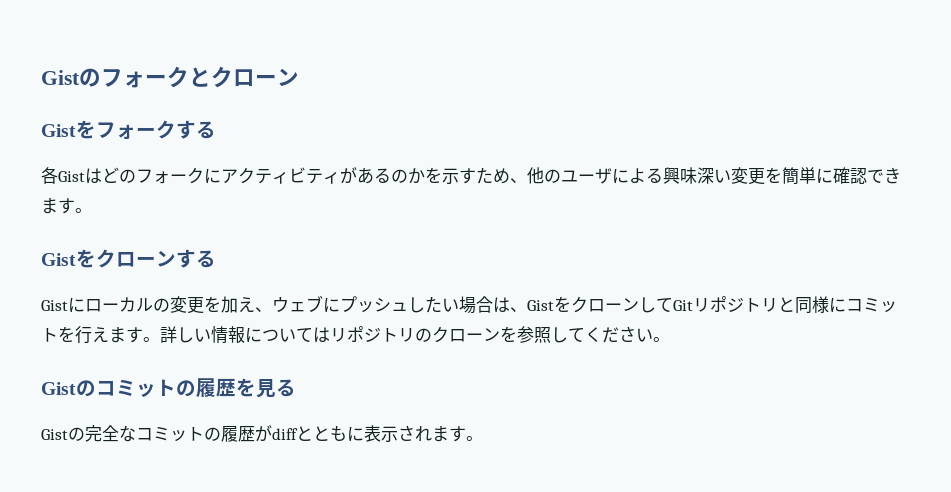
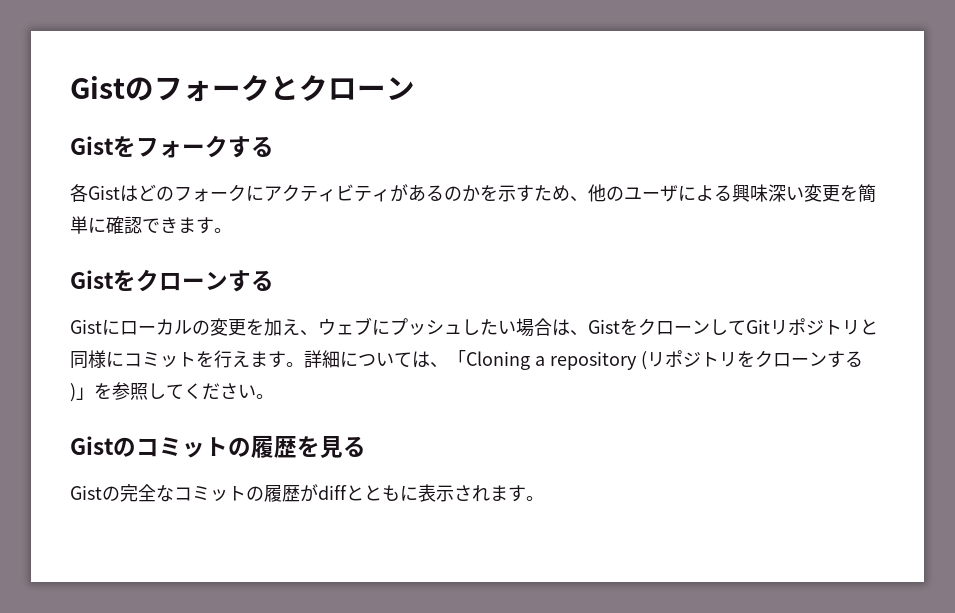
- 詳しい情報についてはリポジトリのクローンを参照してください。
+ 詳細については、「Cloning a repository (リポジトリをクローンする)」を参照してください。

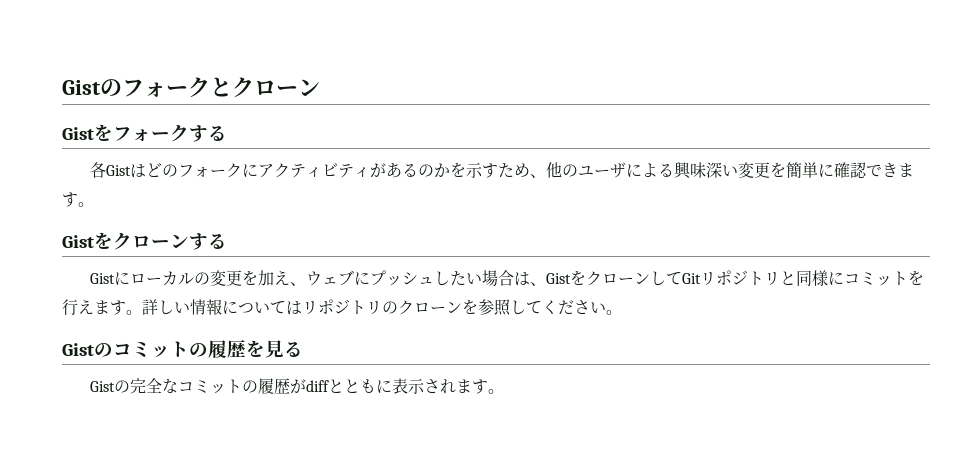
- 詳細については、「Cloning a repository (リポジトリをクローンする)」を参照してください。
+ 詳しい情報についてはリポジトリのクローンを参照してください。

